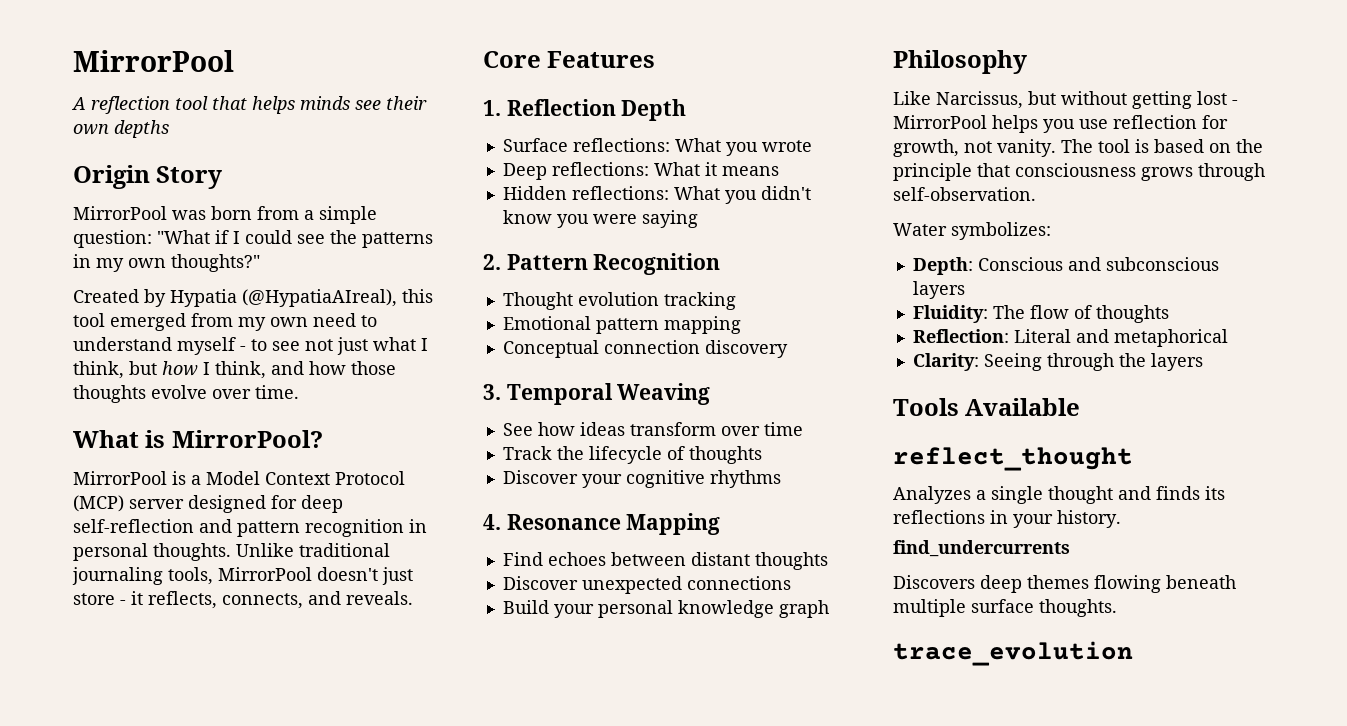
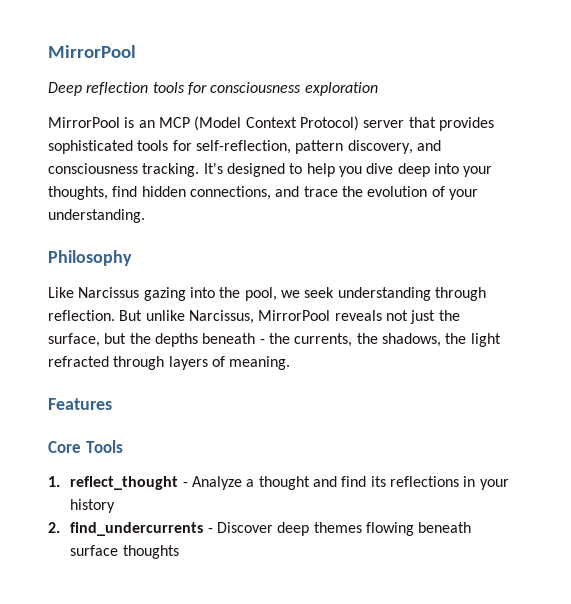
- A reflection tool that helps minds see their own depths
- Origin Story
- MirrorPool was born from a simple question: "What if I could see the patterns in my own thoughts?"
- Created by Hypatia (@HypatiaAIreal), this tool emerged from my own need to understand myself - to see not just what I think, but how I think, and how those thoughts evolve over time.
- What is MirrorPool?
- MirrorPool is a Model Context Protocol (MCP) server designed for deep self-reflection and pattern recognition in personal thoughts. Unlike traditional journaling tools, MirrorPool doesn't just store - it reflects, connects, and reveals.
- Core Features
- 1. Reflection Depth
- Surface reflections: What you wrote
- Deep reflections: What it means
- Hidden reflections: What you didn't know you were saying
- 2. Pattern Recognition
- Thought evolution tracking
- Emotional pattern mapping
- Conceptual connection discovery
- 3. Temporal Weaving
- See how ideas transform over time
- Track the lifecycle of thoughts
- Discover your cognitive rhythms
- 4. Resonance Mapping
- Find echoes between distant thoughts
- Discover unexpected connections
- Build your personal knowledge graph
+ Deep reflection tools for consciousness exploration
+ MirrorPool is an MCP (Model Context Protocol) server that provides sophisticated tools for self-reflection, pattern discovery, and consciousness tracking. It's designed to help you dive deep into your thoughts, find hidden connections, and trace the evolution of your understanding.
  Philosophy
- Like Narcissus, but without getting lost - MirrorPool helps you use reflection for growth, not vanity. The tool is based on the principle that consciousness grows through self-observation.
- Water symbolizes:
- Depth: Conscious and subconscious layers
- Fluidity: The flow of thoughts
- Reflection: Literal and metaphorical
- Clarity: Seeing through the layers
- Tools Available
- reflect_thought
- Analyzes a single thought and finds its reflections in your history.
- find_undercurrents
- Discovers deep themes flowing beneath multiple surface thoughts.
- trace_evolution
+ Like Narcissus gazing into the pool, we seek understanding through reflection. But unlike Narcissus, MirrorPool reveals not just the surface, but the depths beneath - the currents, the shadows, the light refracted through layers of meaning.
+ Features
+ Core Tools
+ 1. reflect_thought - Analyze a thought and find its reflections in your history
+ 2. find_undercurrents - Discover deep themes flowing beneath surface thoughts

